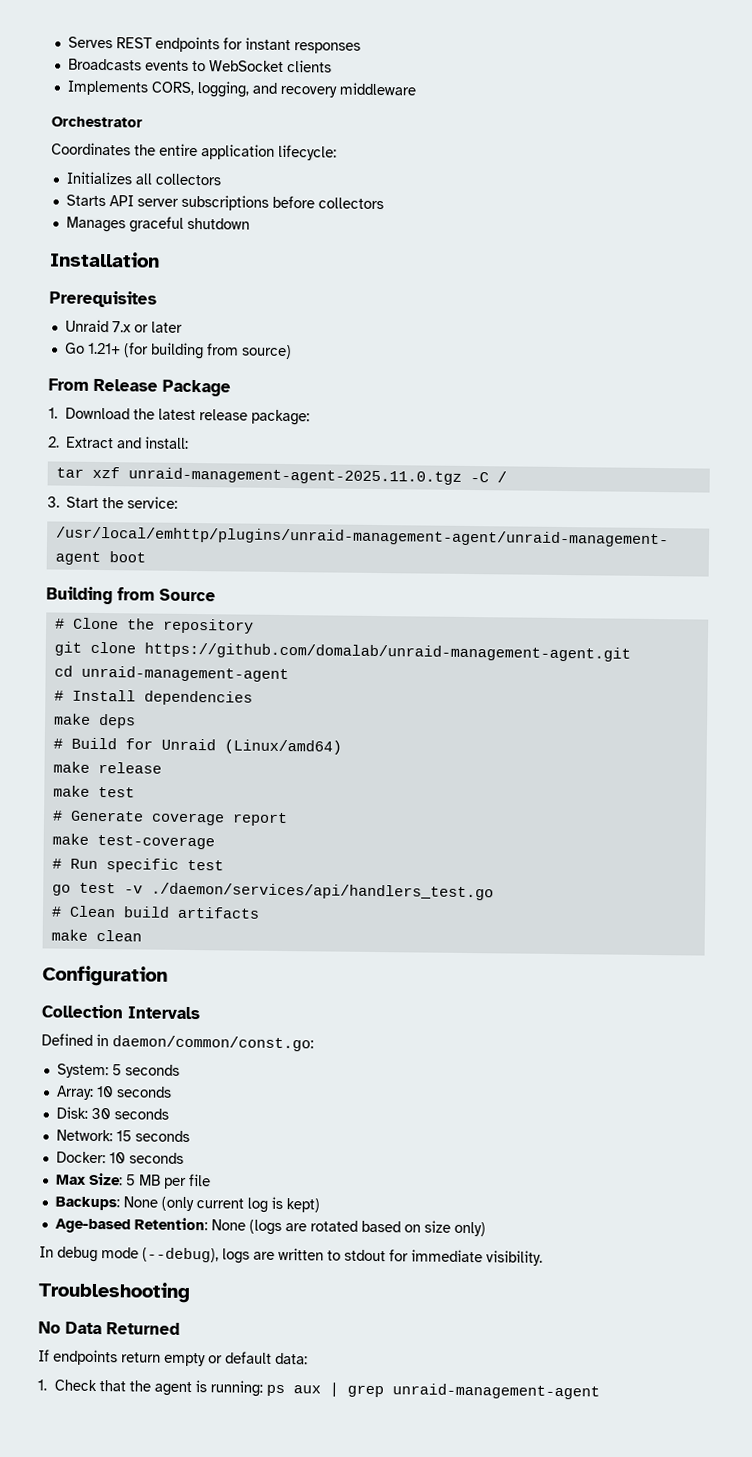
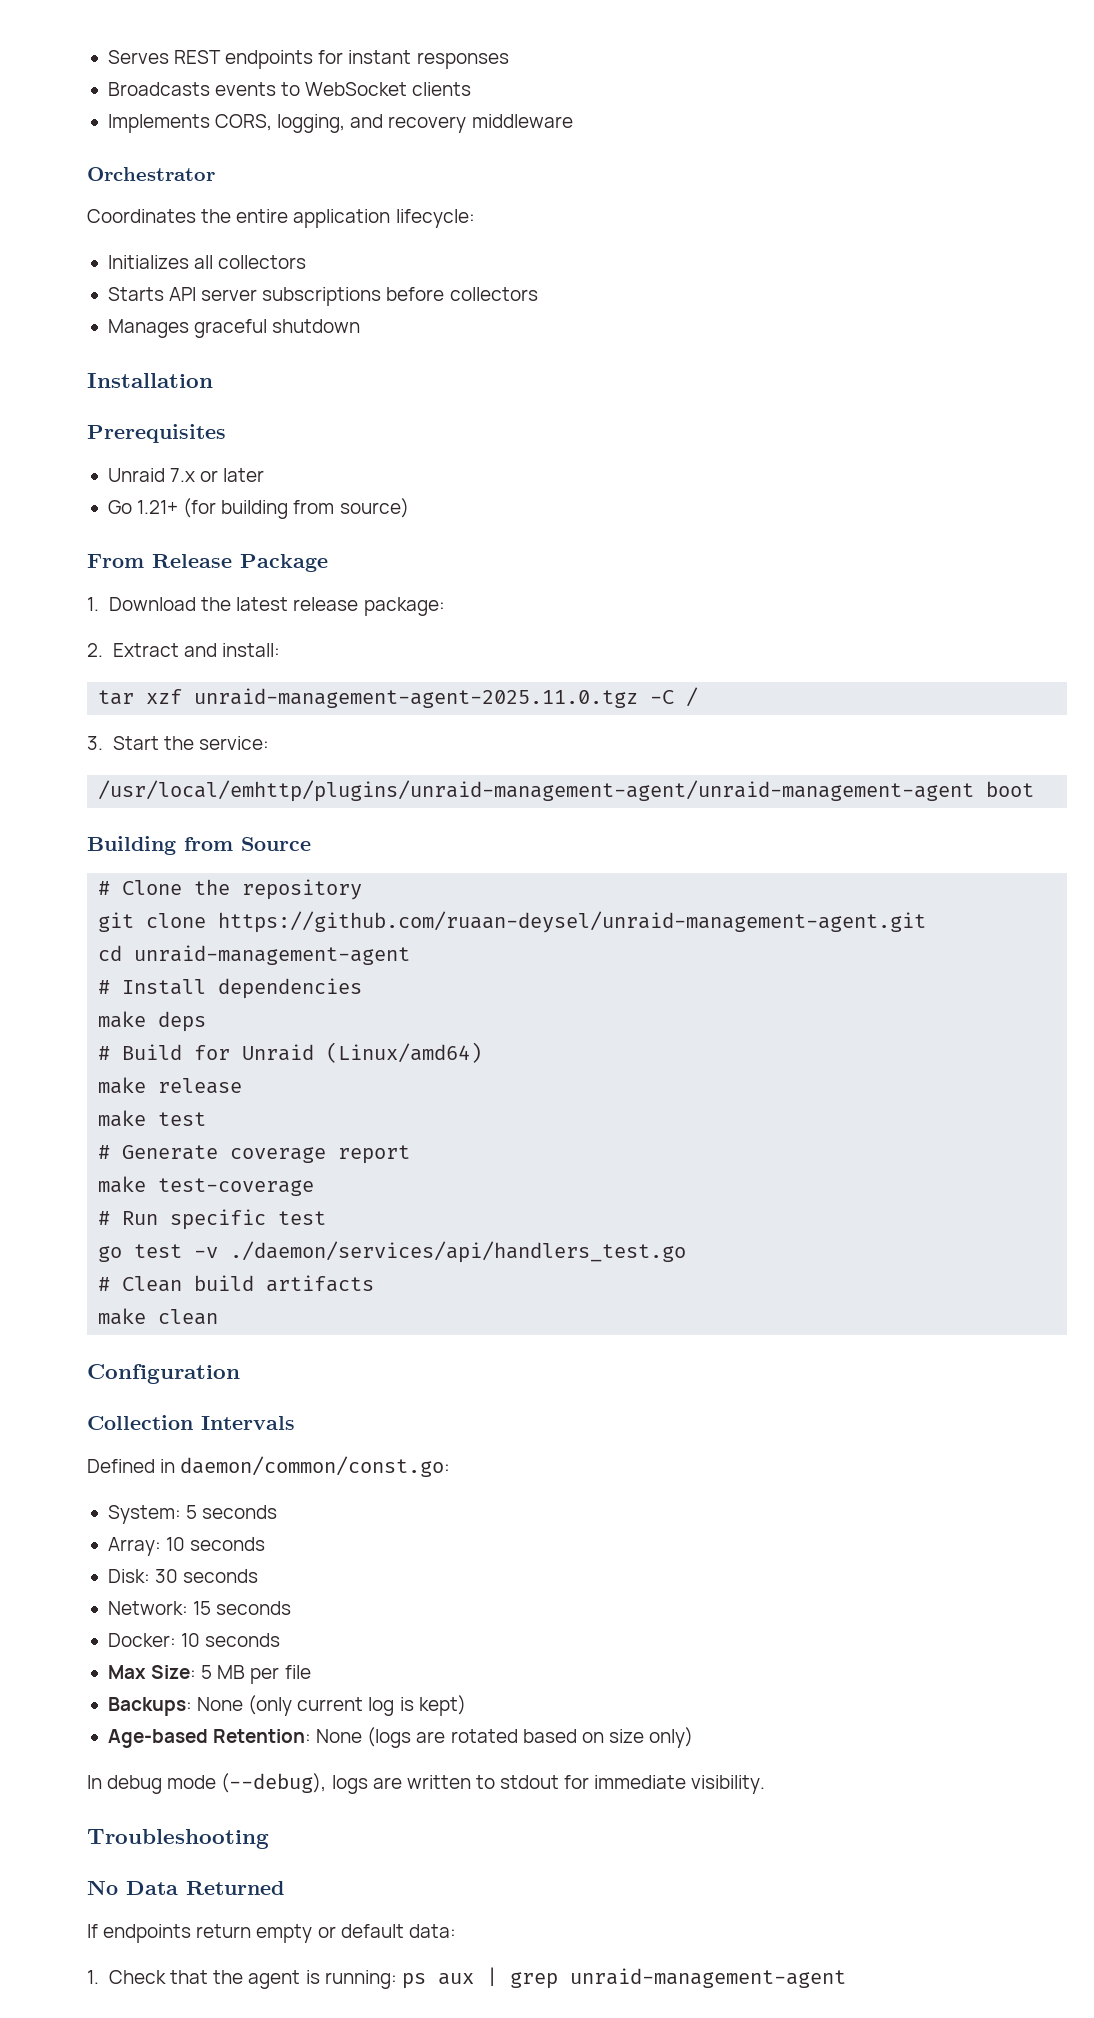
- git clone https://github.com/domalab/unraid-management-agent.git
+ git clone https://github.com/ruaan-deysel/unraid-management-agent.git

